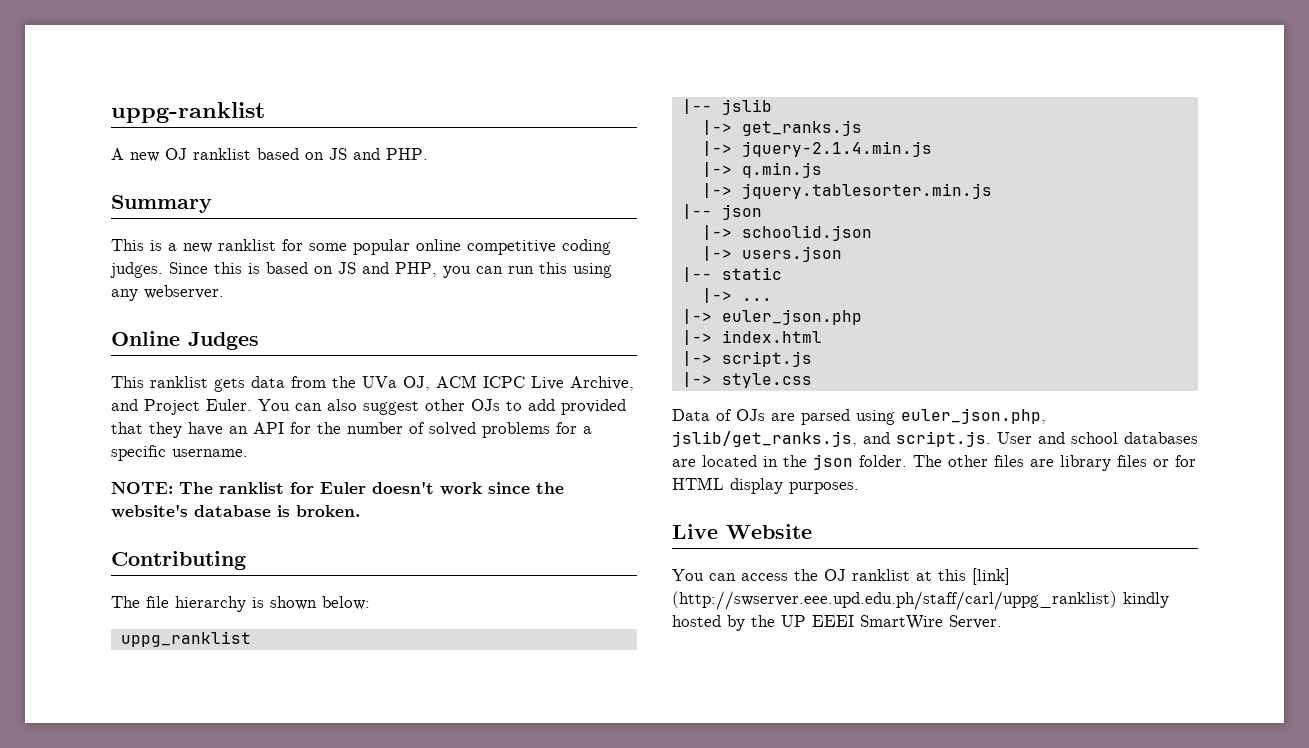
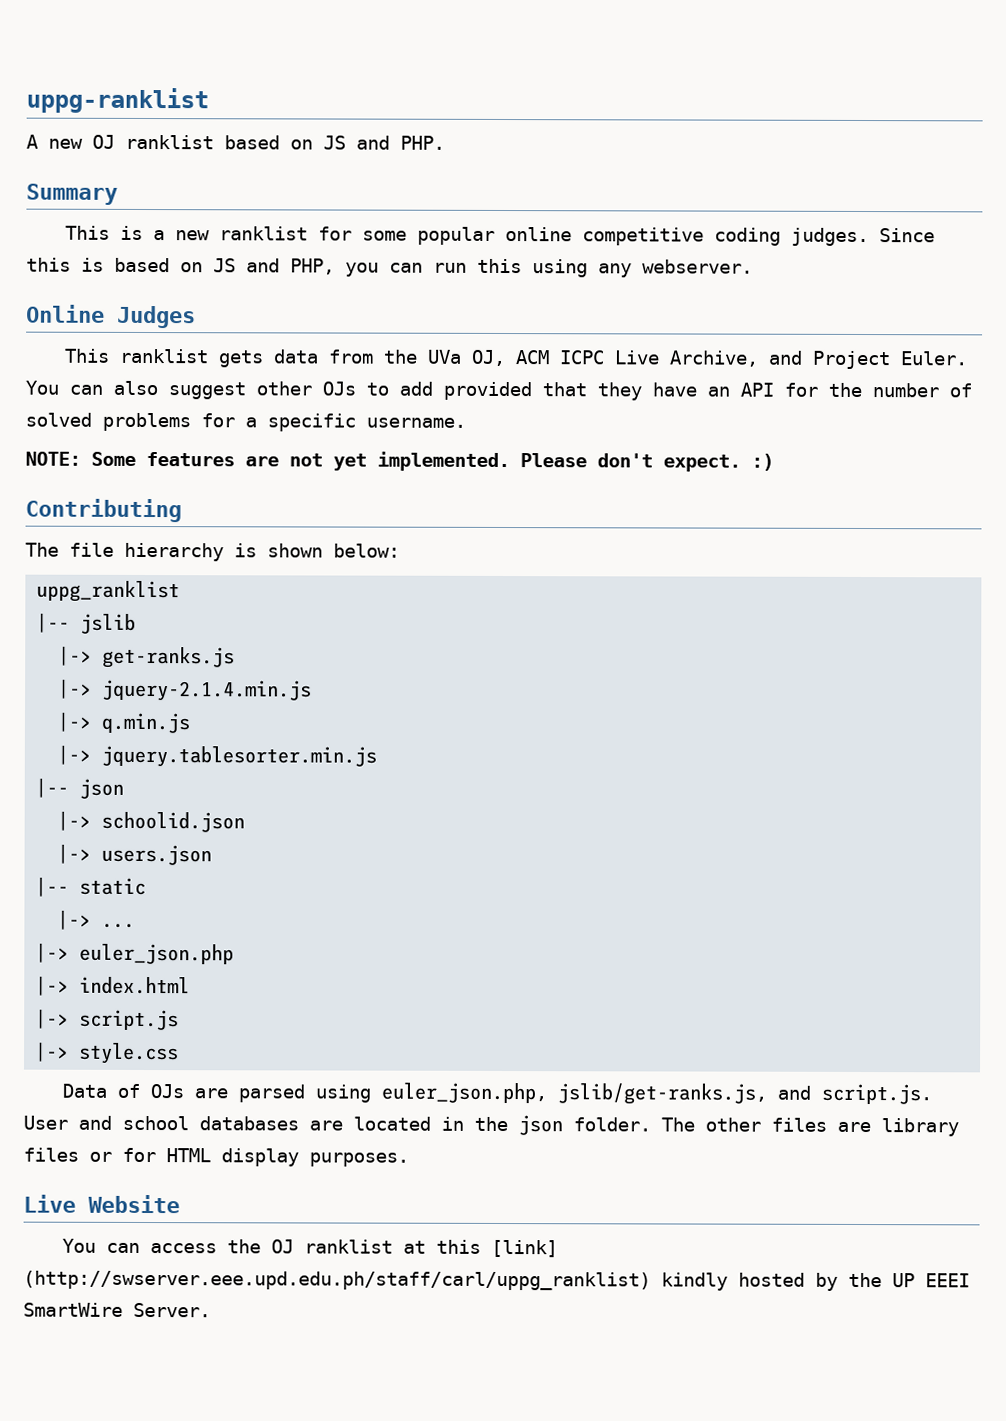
- NOTE: The ranklist for Euler doesn't work since the website's database is broken.
+ NOTE: Some features are not yet implemented. Please don't expect. :)
- |-> get_ranks.js
+ |-> get-ranks.js
- Data of OJs are parsed using euler_json.php, jslib/get_ranks.js, and script.js. User and school databases are located in the json folder.
+ Data of OJs are parsed using euler_json.php, jslib/get-ranks.js, and script.js. User and school databases are located in the json folder.

